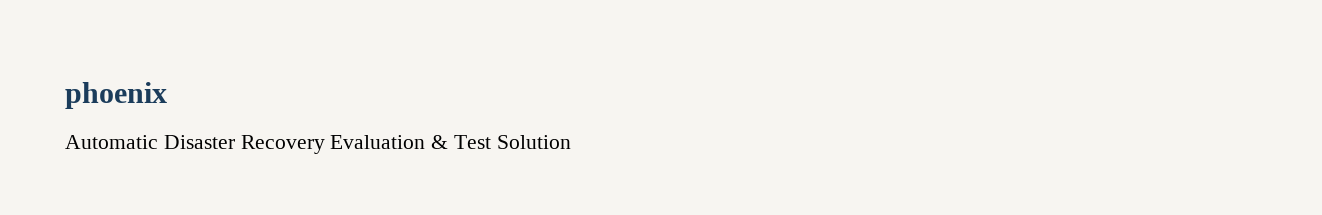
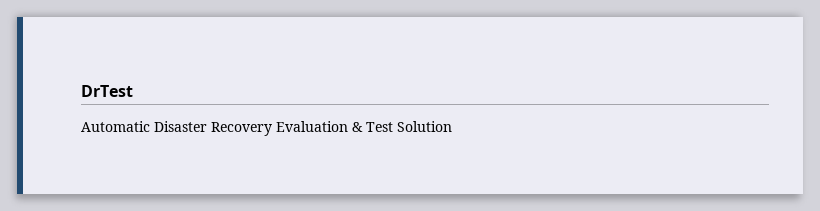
- phoenix
+ DrTest

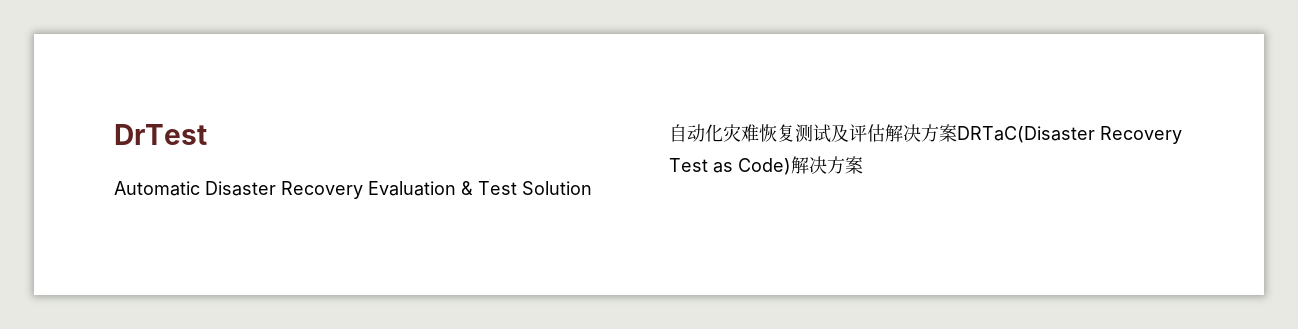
+ 自动化灾难恢复测试及评估解决方案DRTaC(Disaster Recovery Test as Code)解决方案

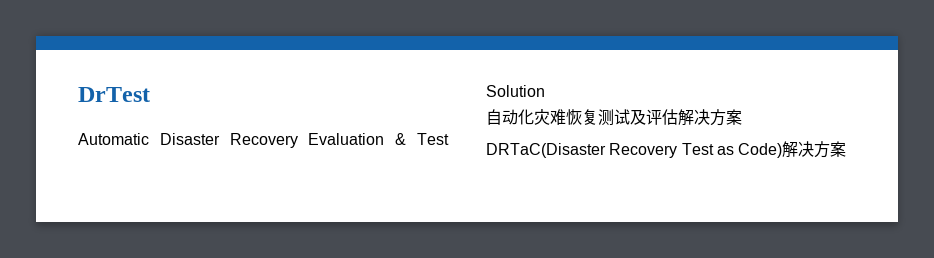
- 自动化灾难恢复测试及评估解决方案DRTaC(Disaster Recovery Test as Code)解决方案
+ 自动化灾难恢复测试及评估解决方案
+ DRTaC(Disaster Recovery Test as Code)解决方案

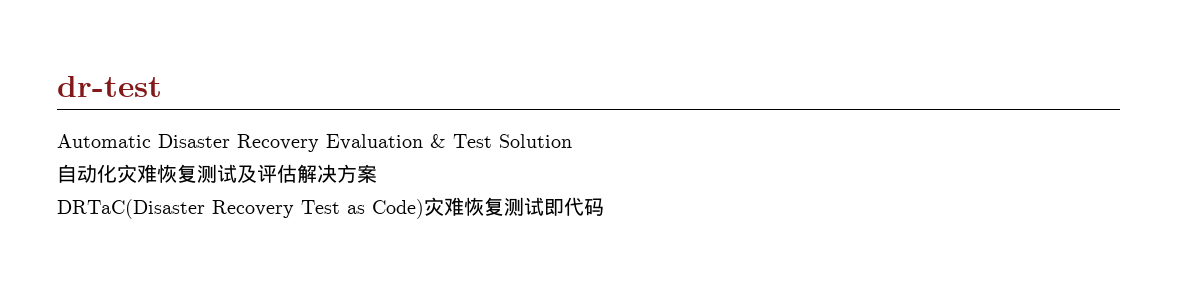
- DrTest
+ dr-test
- DRTaC(Disaster Recovery Test as Code)解决方案
+ DRTaC(Disaster Recovery Test as Code)灾难恢复测试即代码

